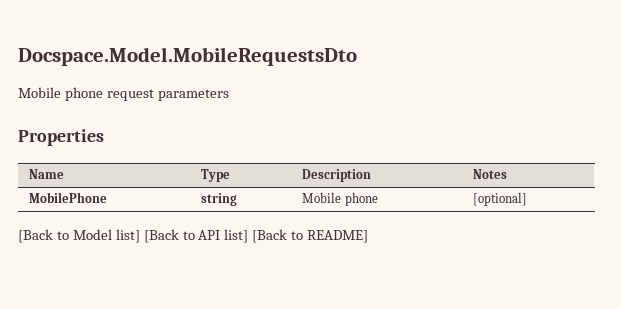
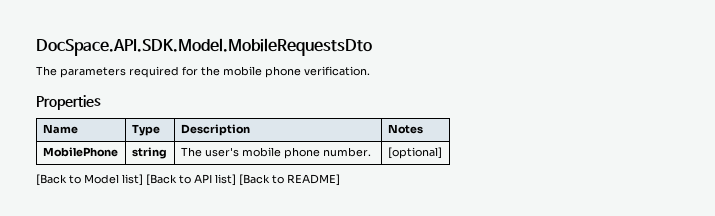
- Docspace.Model.MobileRequestsDto
- Mobile phone request parameters
+ DocSpace.API.SDK.Model.MobileRequestsDto
+ The parameters required for the mobile phone verification.
- MobilePhone | string | Mobile phone | [optional]
+ MobilePhone | string | The user's mobile phone number. | [optional]

